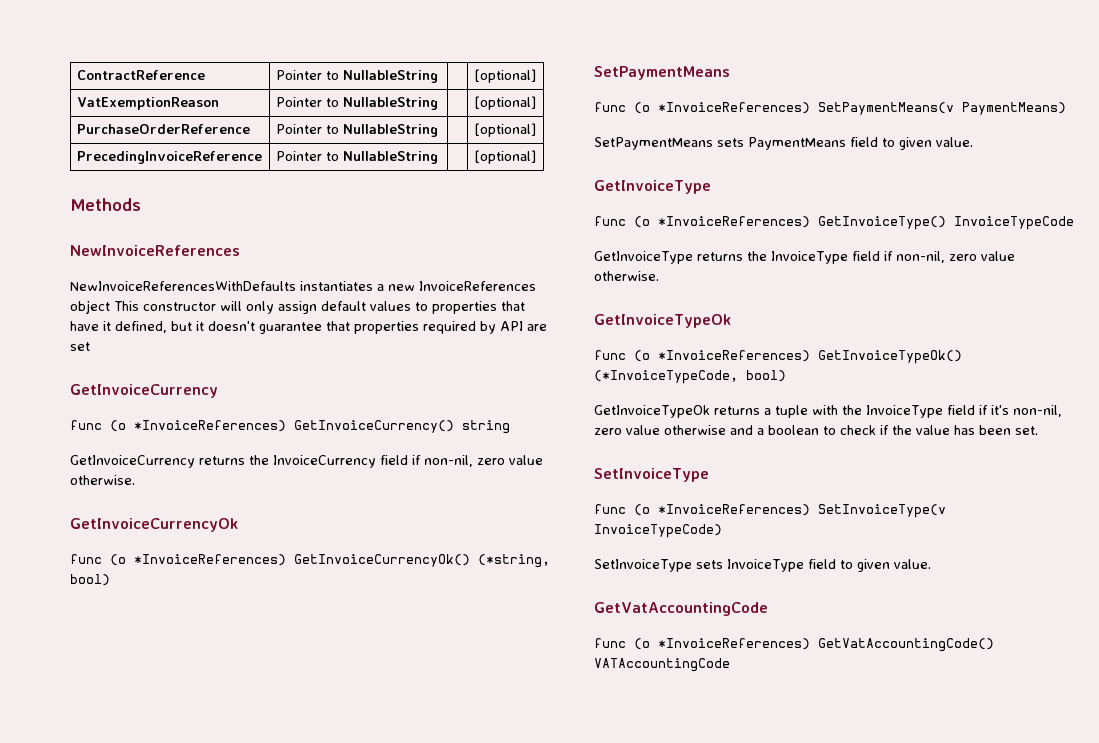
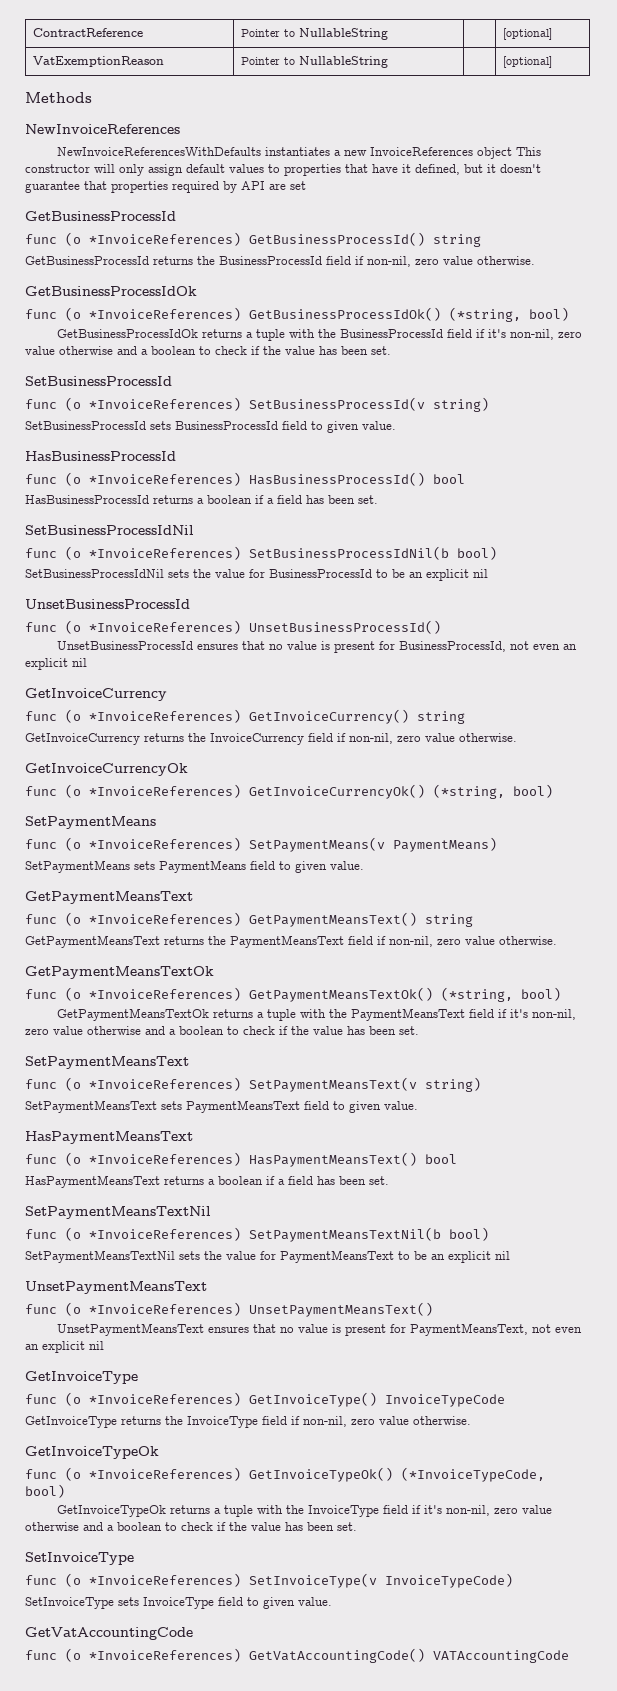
- PurchaseOrderReference | Pointer to NullableString | | [optional]
- PrecedingInvoiceReference | Pointer to NullableString | | [optional]
  NewInvoiceReferencesWithDefaults instantiates a new InvoiceReferences object This constructor will only assign default values to properties that have it defined, but it doesn't guarantee that properties required by API are set
+ GetBusinessProcessId
+ func (o *InvoiceReferences) GetBusinessProcessId() string
+ GetBusinessProcessId returns the BusinessProcessId field if non-nil, zero value otherwise.
+ GetBusinessProcessIdOk
+ func (o *InvoiceReferences) GetBusinessProcessIdOk() (*string, bool)
+ GetBusinessProcessIdOk returns a tuple with the BusinessProcessId field if it's non-nil, zero value otherwise and a boolean to check if the value has been set.
+ SetBusinessProcessId
+ func (o *InvoiceReferences) SetBusinessProcessId(v string)
+ SetBusinessProcessId sets BusinessProcessId field to given value.
+ HasBusinessProcessId
+ func (o *InvoiceReferences) HasBusinessProcessId() bool
+ HasBusinessProcessId returns a boolean if a field has been set.
+ SetBusinessProcessIdNil
+ func (o *InvoiceReferences) SetBusinessProcessIdNil(b bool)
+ SetBusinessProcessIdNil sets the value for BusinessProcessId to be an explicit nil
+ UnsetBusinessProcessId
+ func (o *InvoiceReferences) UnsetBusinessProcessId()
+ UnsetBusinessProcessId ensures that no value is present for BusinessProcessId, not even an explicit nil
  SetPaymentMeans sets PaymentMeans field to given value.
+ GetPaymentMeansText
+ func (o *InvoiceReferences) GetPaymentMeansText() string
+ GetPaymentMeansText returns the PaymentMeansText field if non-nil, zero value otherwise.
+ GetPaymentMeansTextOk
+ func (o *InvoiceReferences) GetPaymentMeansTextOk() (*string, bool)
+ GetPaymentMeansTextOk returns a tuple with the PaymentMeansText field if it's non-nil, zero value otherwise and a boolean to check if the value has been set.
+ SetPaymentMeansText
+ func (o *InvoiceReferences) SetPaymentMeansText(v string)
+ SetPaymentMeansText sets PaymentMeansText field to given value.
+ HasPaymentMeansText
+ func (o *InvoiceReferences) HasPaymentMeansText() bool
+ HasPaymentMeansText returns a boolean if a field has been set.
+ SetPaymentMeansTextNil
+ func (o *InvoiceReferences) SetPaymentMeansTextNil(b bool)
+ SetPaymentMeansTextNil sets the value for PaymentMeansText to be an explicit nil
+ UnsetPaymentMeansText
+ func (o *InvoiceReferences) UnsetPaymentMeansText()
+ UnsetPaymentMeansText ensures that no value is present for PaymentMeansText, not even an explicit nil

